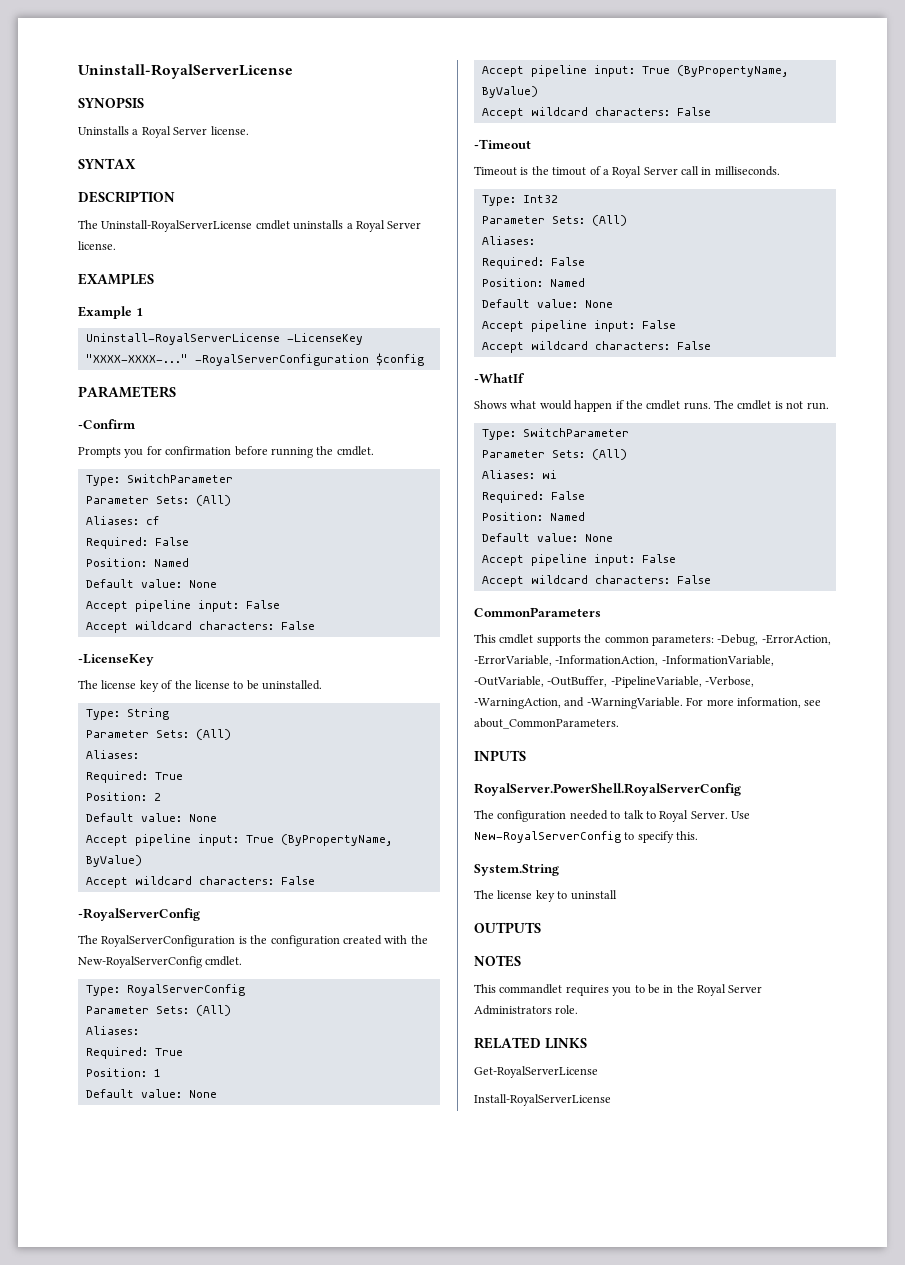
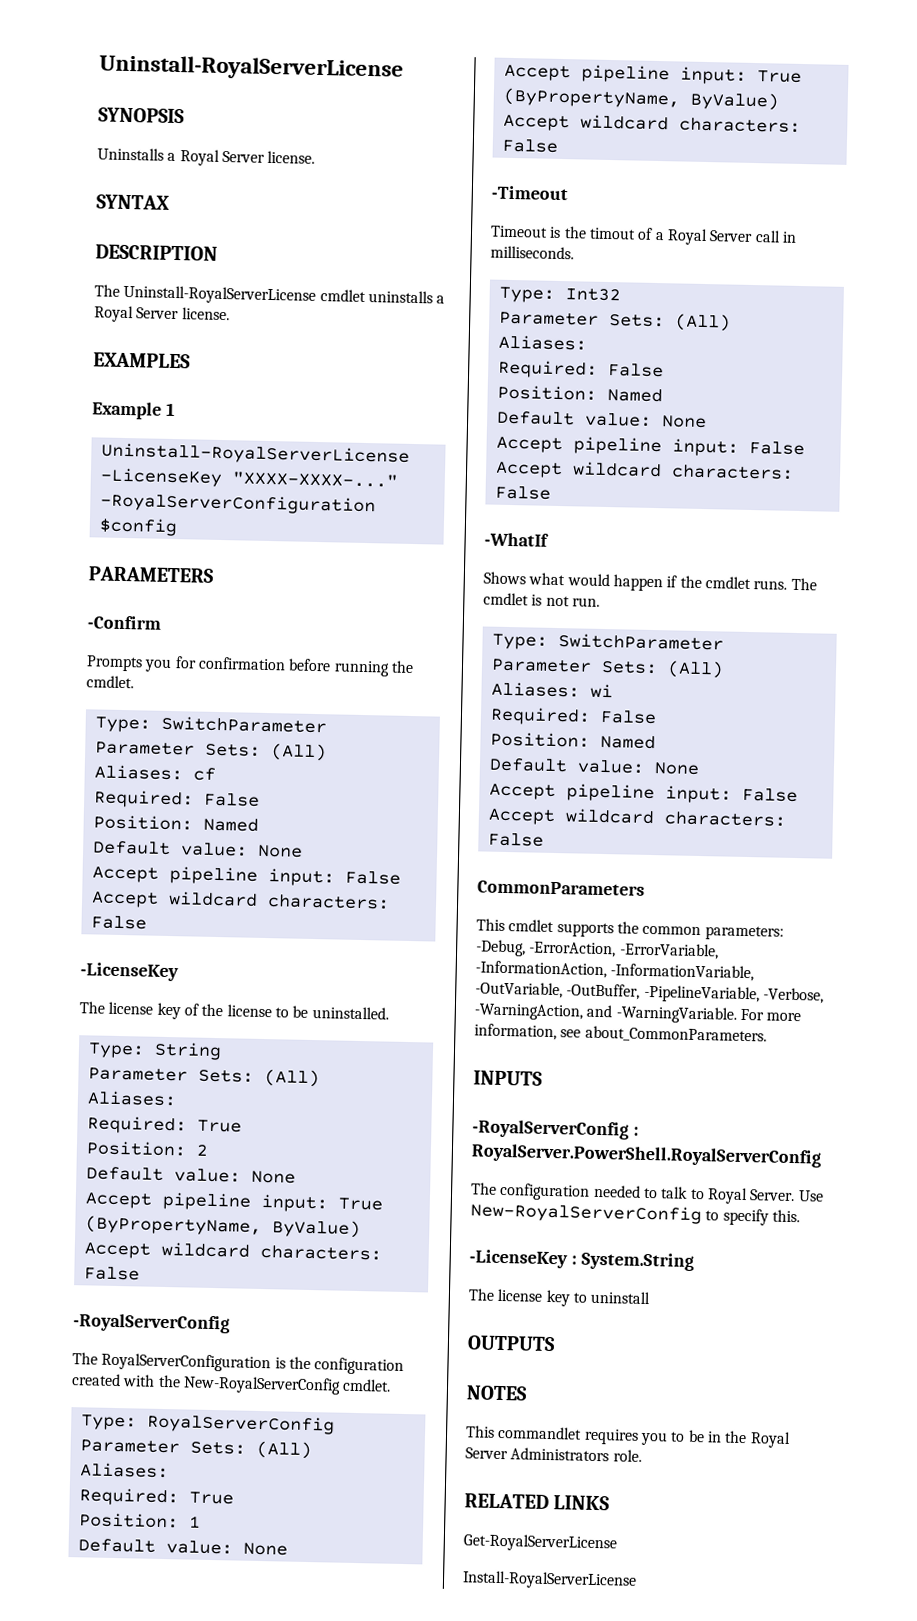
- RoyalServer.PowerShell.RoyalServerConfig
+ -RoyalServerConfig : RoyalServer.PowerShell.RoyalServerConfig
- System.String
+ -LicenseKey : System.String

